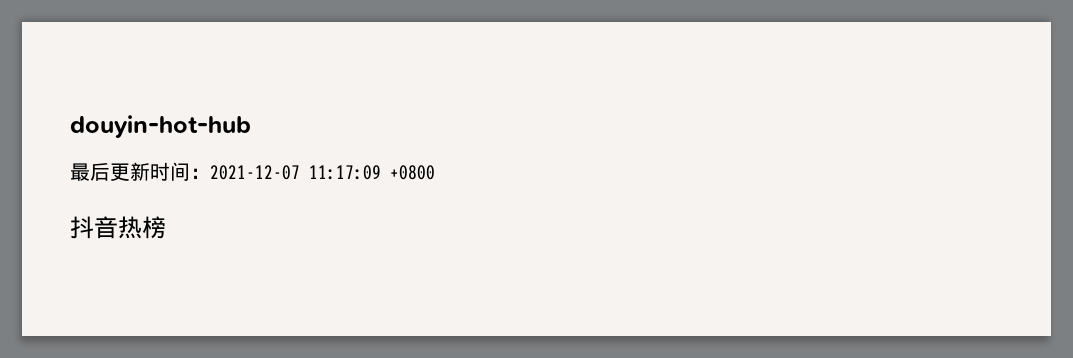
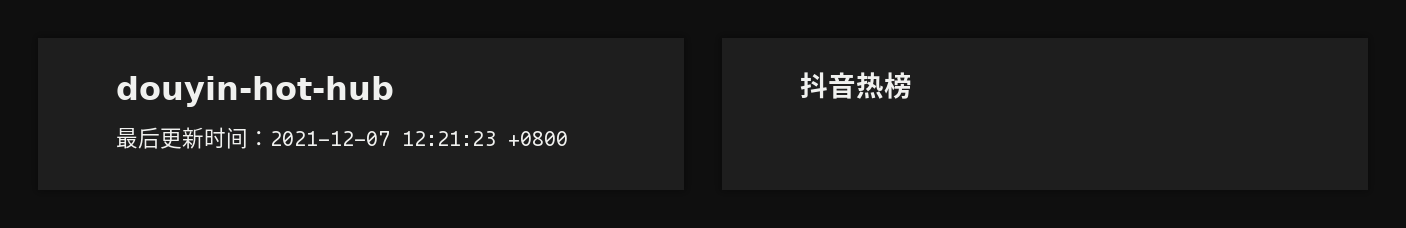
- 最后更新时间：2021-12-07 11:17:09 +0800
+ 最后更新时间：2021-12-07 12:21:23 +0800

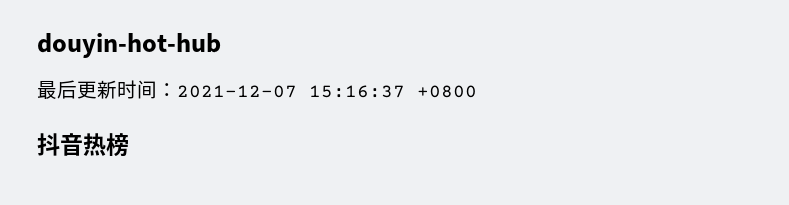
- 最后更新时间：2021-12-07 12:21:23 +0800
+ 最后更新时间：2021-12-07 15:16:37 +0800

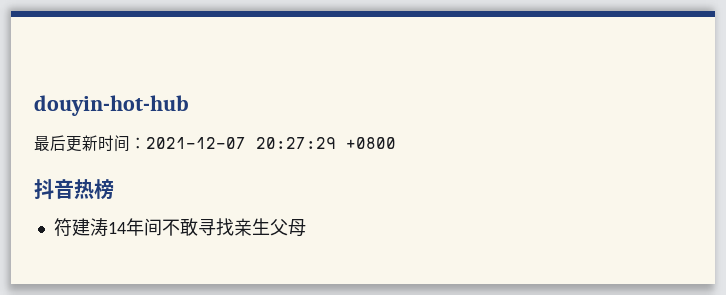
- 最后更新时间：2021-12-07 15:16:37 +0800
+ 最后更新时间：2021-12-07 20:27:29 +0800
+ 符建涛14年间不敢寻找亲生父母

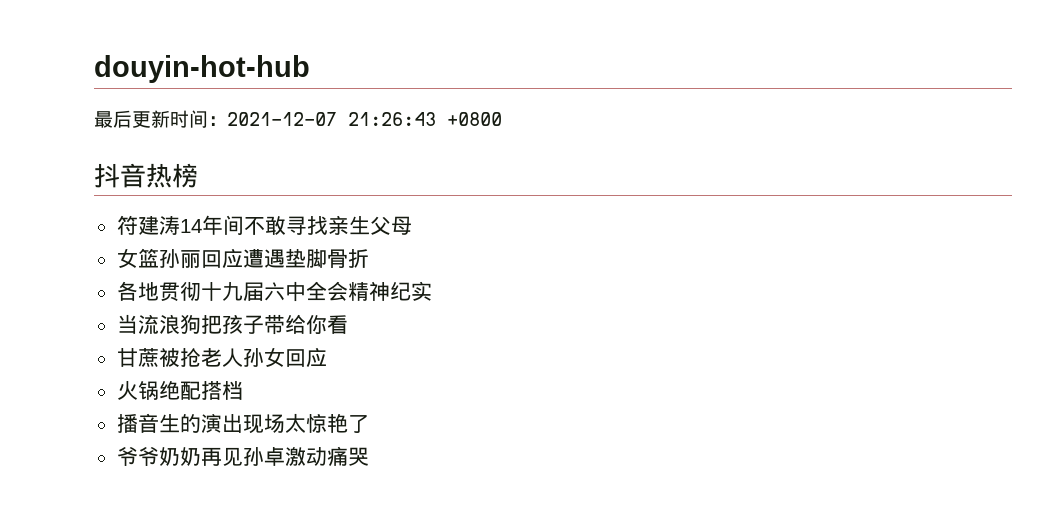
- 最后更新时间：2021-12-07 20:27:29 +0800
+ 最后更新时间：2021-12-07 21:26:43 +0800
+ 女篮孙丽回应遭遇垫脚骨折
+ 各地贯彻十九届六中全会精神纪实
+ 当流浪狗把孩子带给你看
+ 甘蔗被抢老人孙女回应
+ 火锅绝配搭档
+ 播音生的演出现场太惊艳了
+ 爷爷奶奶再见孙卓激动痛哭

